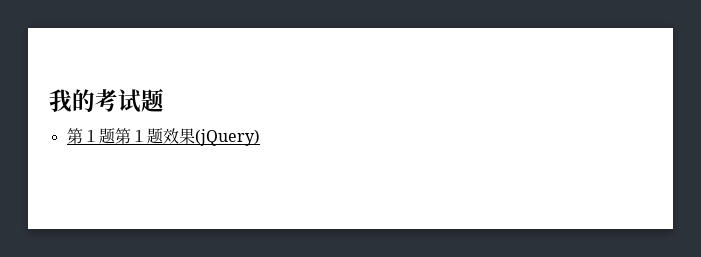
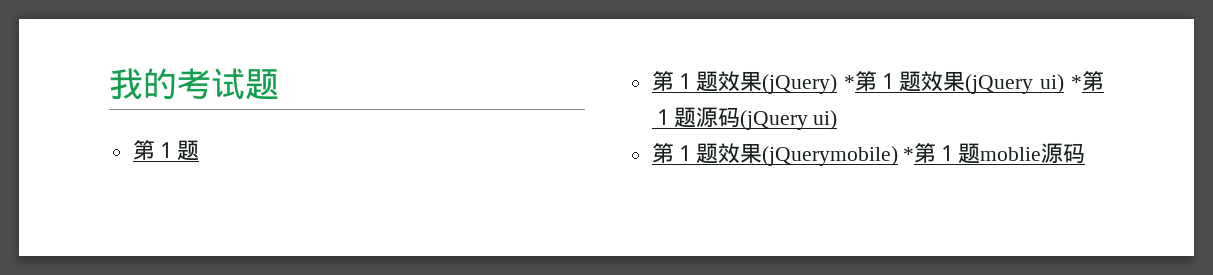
  我的考试题
- 第１题第１题效果(jQuery)
+ 第１题
+ 第１题效果(jQuery) *第１题效果(jQuery ui) *第１题源码(jQuery ui)
+ 第１题效果(jQuerymobile) *第１题moblie源码

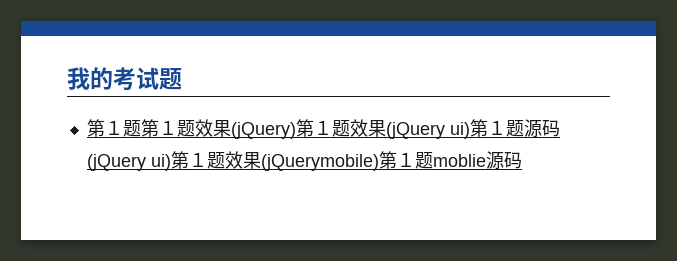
  我的考试题
- 第１题
- 第１题效果(jQuery) *第１题效果(jQuery ui) *第１题源码(jQuery ui)
- 第１题效果(jQuerymobile) *第１题moblie源码
+ 第１题第１题效果(jQuery)第１题效果(jQuery ui)第１题源码(jQuery ui)第１题效果(jQuerymobile)第１题moblie源码

